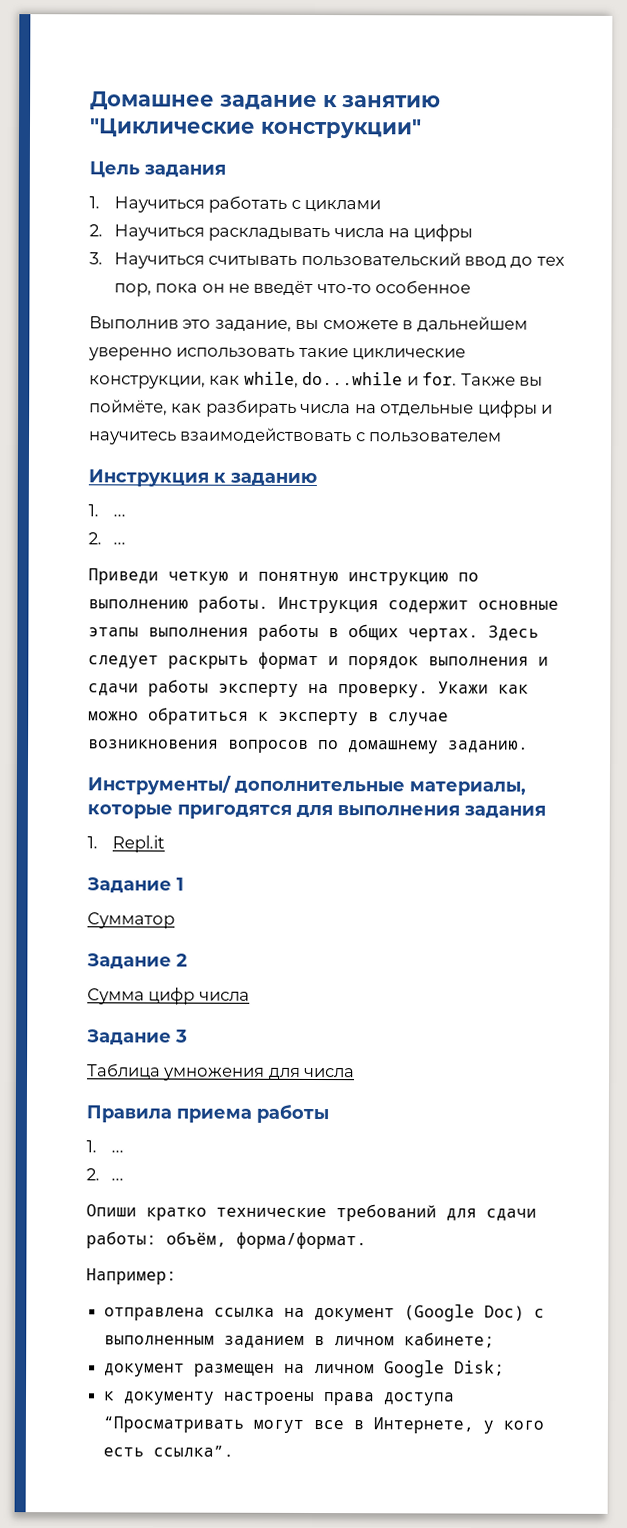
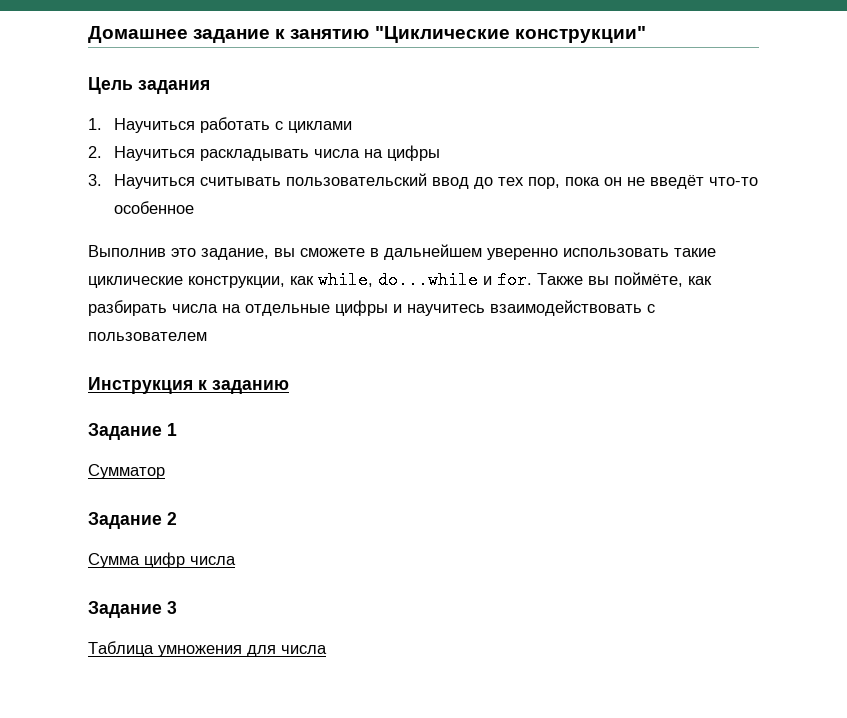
  Инструкция к заданию
- 1. ...
- 2. ...
- Приведи четкую и понятную инструкцию по выполнению работы. Инструкция содержит основные этапы выполнения работы в общих чертах. Здесь следует раскрыть формат и порядок выполнения и сдачи работы эксперту на проверку. Укажи как можно обратиться к эксперту в случае возникновения вопросов по домашнему заданию.
- Инструменты/ дополнительные материалы, которые пригодятся для выполнения задания
- 1. Repl.it
- Правила приема работы
- 1. ...
- 2. ...
- Опиши кратко технические требований для сдачи работы: объём, форма/формат.
- Например:
- отправлена ссылка на документ (Google Doc) с выполненным заданием в личном кабинете;
- документ размещен на личном Google Disk;
- к документу настроены права доступа “Просматривать могут все в Интернете, у кого есть ссылка”.

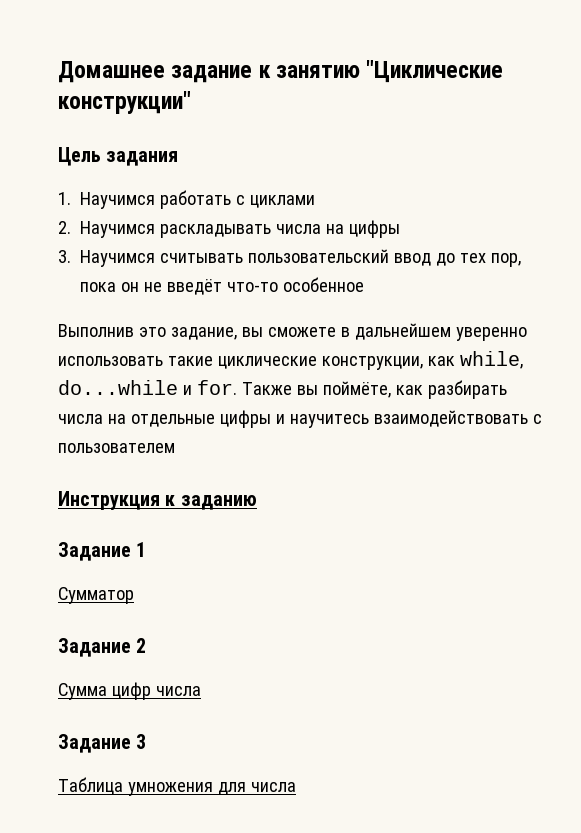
- 1. Научиться работать с циклами
+ 1. Научимся работать с циклами
- 2. Научиться раскладывать числа на цифры
+ 2. Научимся раскладывать числа на цифры
- 3. Научиться считывать пользовательский ввод до тех пор, пока он не введёт что-то особенное
+ 3. Научимся считывать пользовательский ввод до тех пор, пока он не введёт что-то особенное

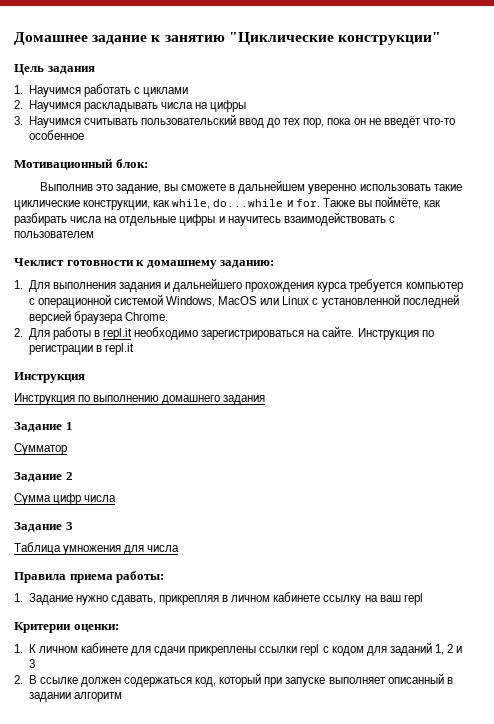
+ Мотивационный блок:
- Инструкция к заданию
+ Чеклист готовности к домашнему заданию:
+ 1. Для выполнения задания и дальнейшего прохождения курса требуется компьютер с операционной системой Windows, MacOS или Linux с установленной последней версией браузера Chrome.
+ 2. Для работы в repl.it необходимо зарегистрироваться на сайте. Инструкция по регистрации в repl.it
+ Инструкция
+ Инструкция по выполнению домашнего задания
+ Правила приема работы:
+ 1. Задание нужно сдавать, прикрепляя в личном кабинете ссылку на ваш repl
+ Критерии оценки:
+ 1. К личном кабинете для сдачи прикреплены ссылки repl с кодом для заданий 1, 2 и 3
+ 2. В ссылке должен содержаться код, который при запуске выполняет описанный в задании алгоритм

